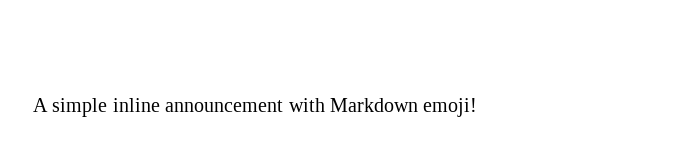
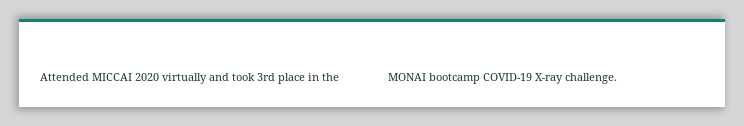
- A simple inline announcement with Markdown emoji!
+ Attended MICCAI 2020 virtually and took 3rd place in the MONAI bootcamp COVID-19 X-ray challenge.

